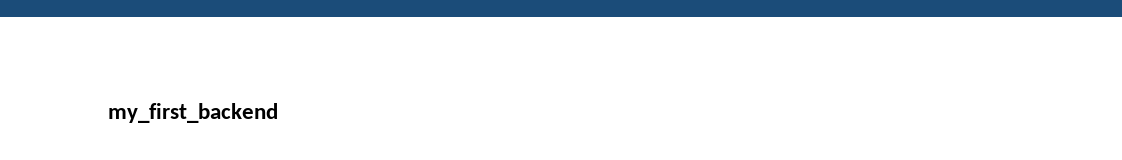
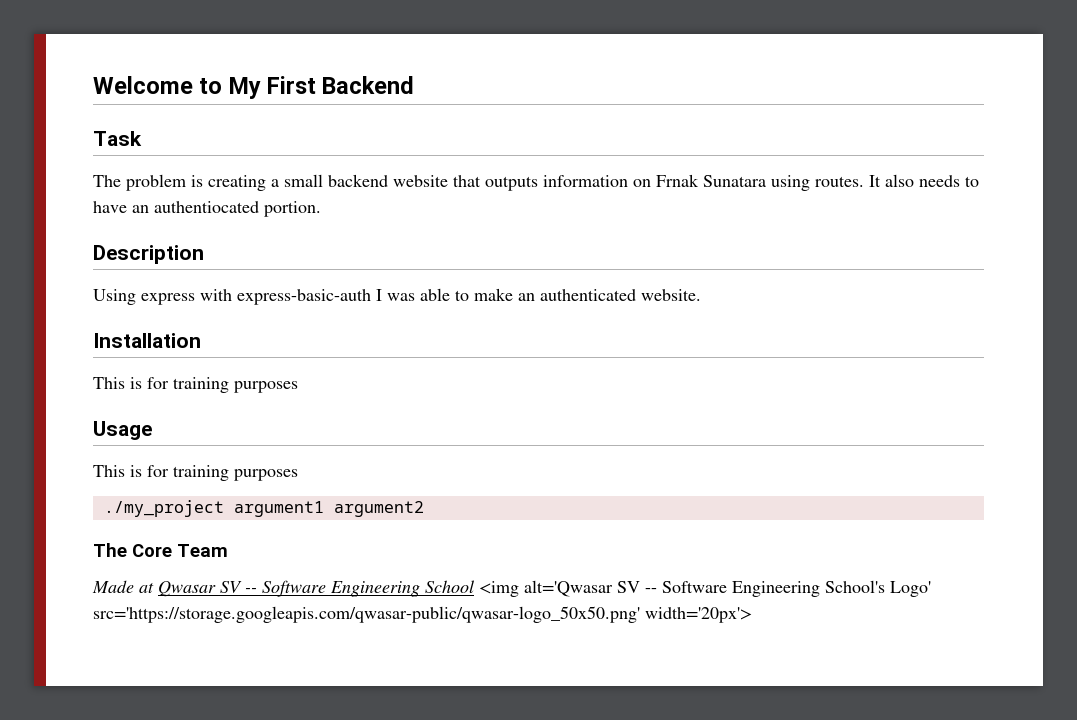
- my_first_backend
+ Welcome to My First Backend
+ Task
+ The problem is creating a small backend website that outputs information on Frnak Sunatara using routes. It also needs to have an authentiocated portion.
+ Description
+ Using express with express-basic-auth I was able to make an authenticated website.
+ Installation
+ This is for training purposes
+ Usage
+ This is for training purposes
+ ./my_project argument1 argument2
+ The Core Team
+ Made at Qwasar SV -- Software Engineering School <img alt='Qwasar SV -- Software Engineering School's Logo' src='https://storage.googleapis.com/qwasar-public/qwasar-logo_50x50.png' width='20px'>

